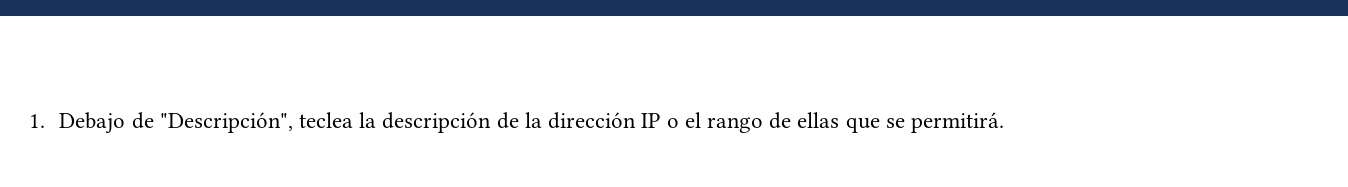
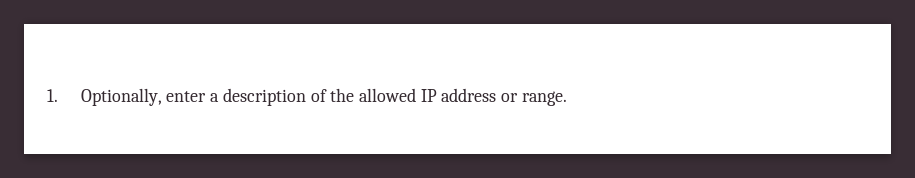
- 1. Debajo de "Descripción", teclea la descripción de la dirección IP o el rango de ellas que se permitirá.
+ 1. Optionally, enter a description of the allowed IP address or range.

